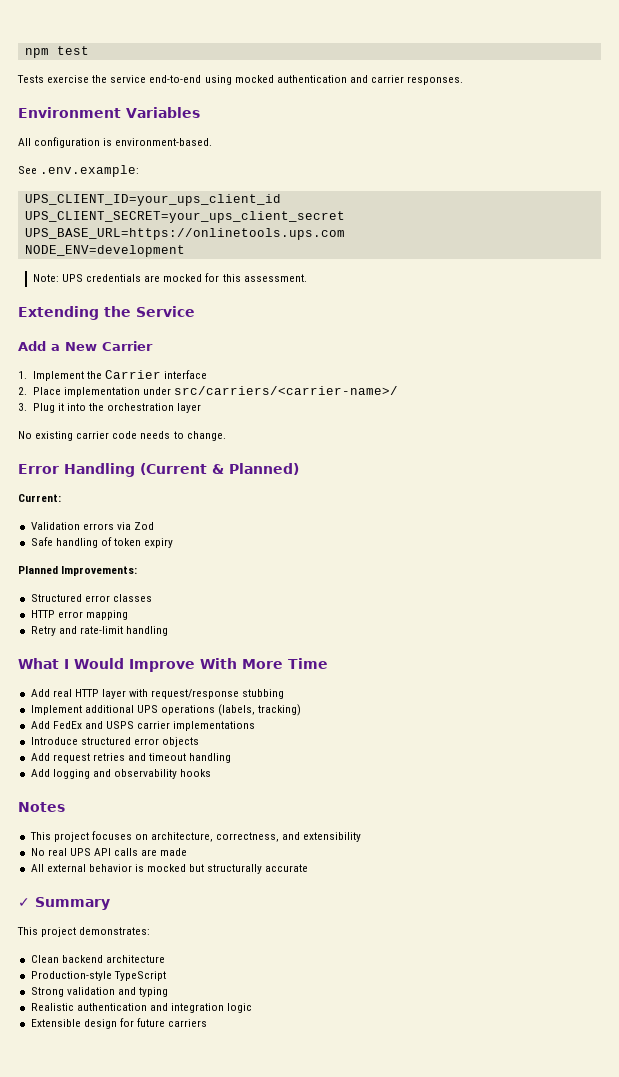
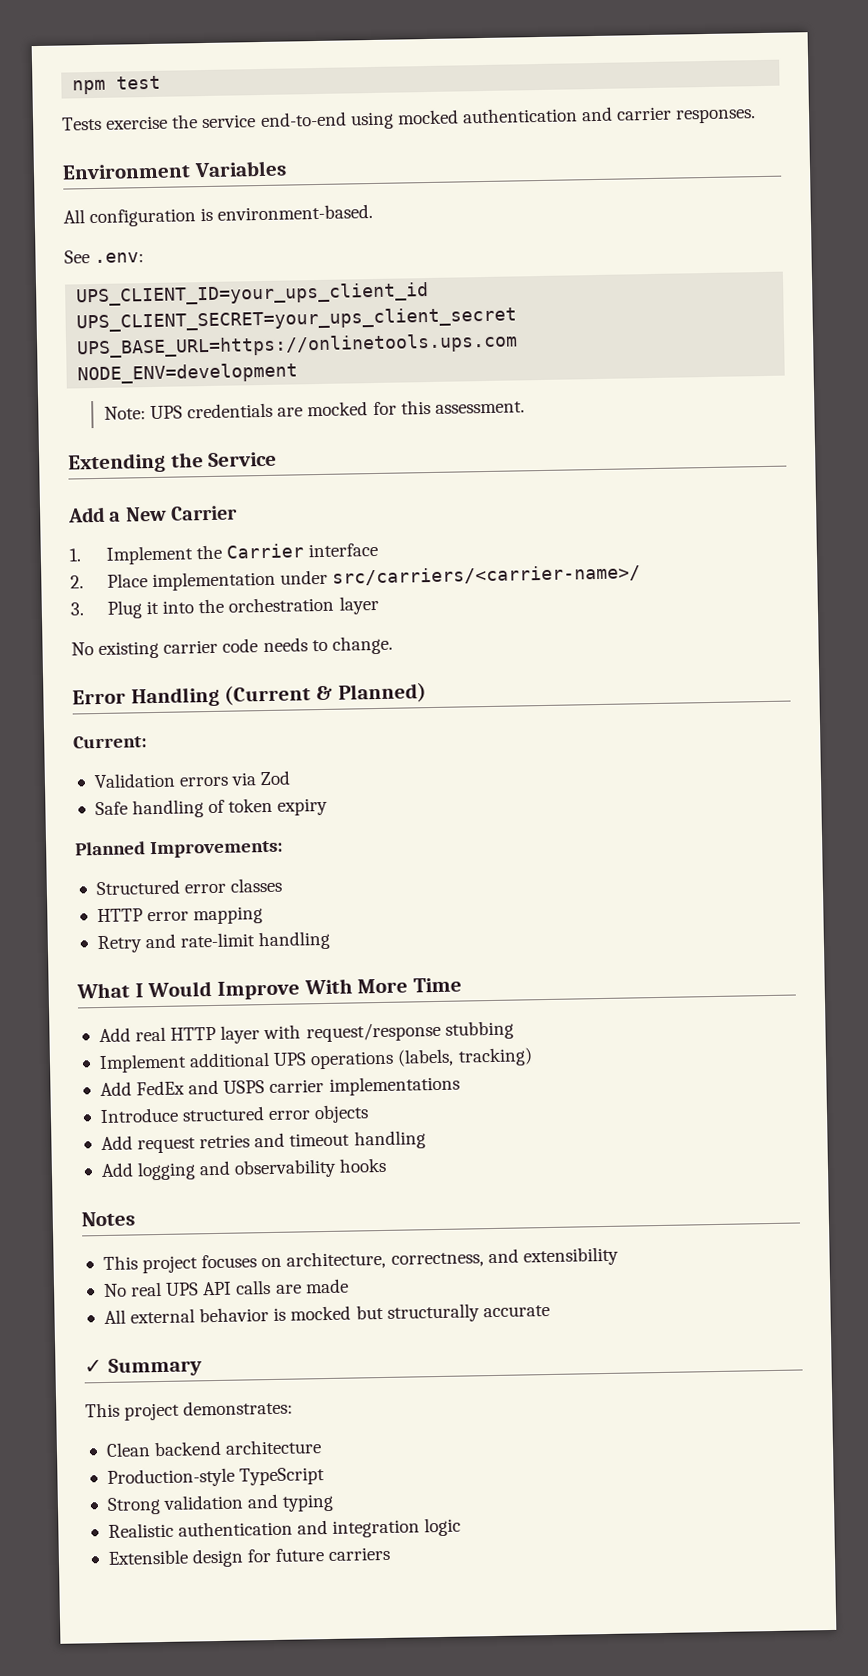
- See .env.example:
+ See .env:

